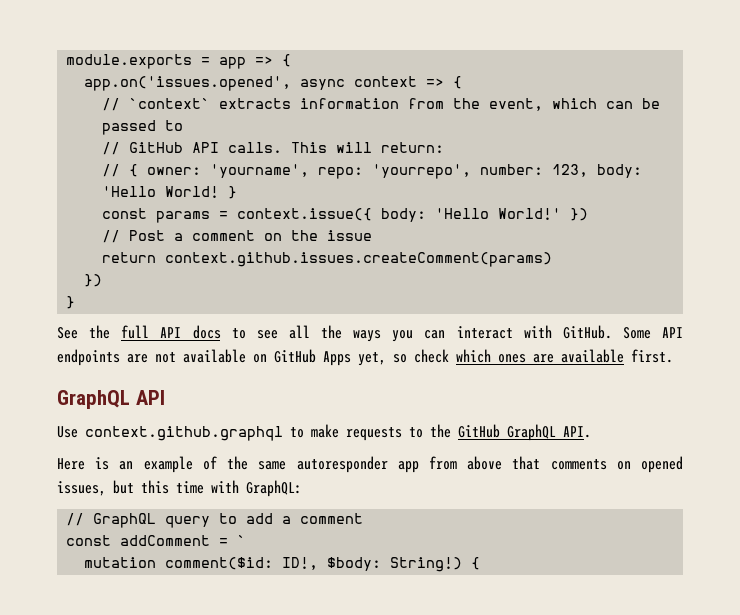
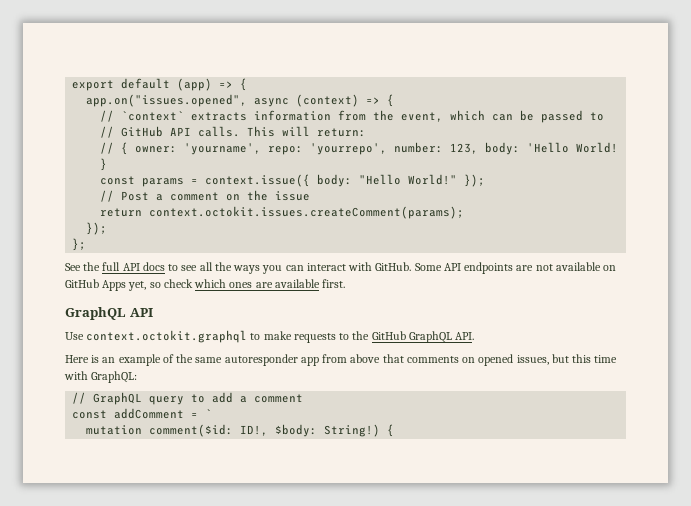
- module.exports = app => {
- app.on('issues.opened', async context => {
+ export default (app) => {
+ app.on("issues.opened", async (context) => {
- const params = context.issue({ body: 'Hello World!' })
+ const params = context.issue({ body: "Hello World!" });
- return context.github.issues.createComment(params)
- })
- }
+ return context.octokit.issues.createComment(params);
+ });
+ };
- Use context.github.graphql to make requests to the GitHub GraphQL API.
+ Use context.octokit.graphql to make requests to the GitHub GraphQL API.

